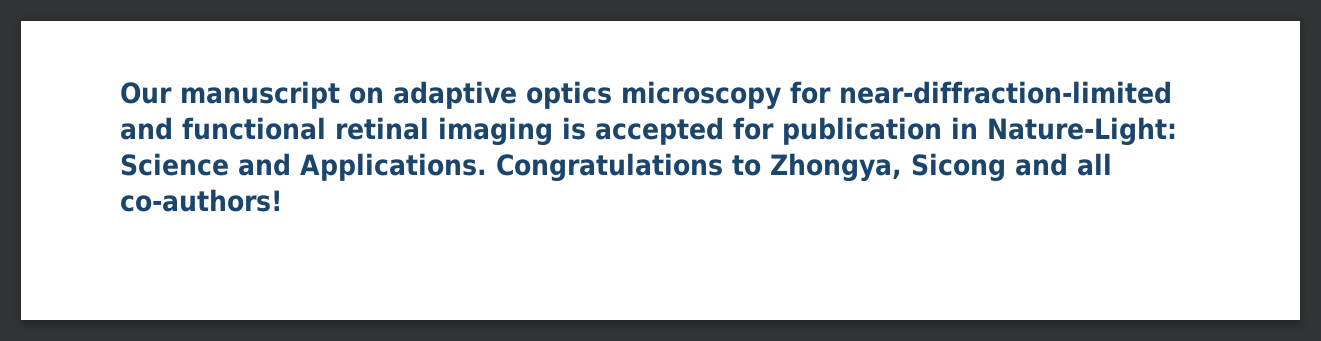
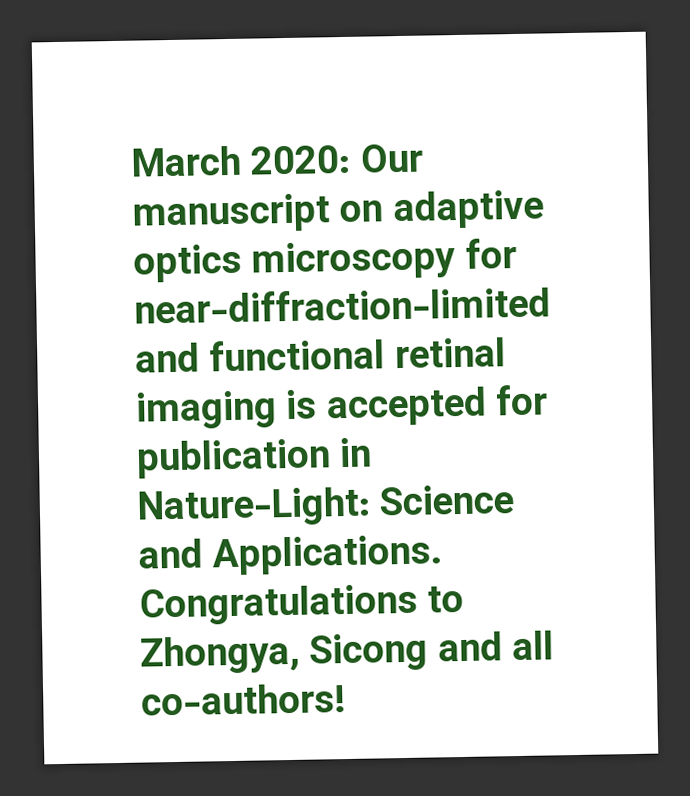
- Our manuscript on adaptive optics microscopy for near-diffraction-limited and functional retinal imaging is accepted for publication in Nature-Light: Science and Applications.
+ March 2020: Our manuscript on adaptive optics microscopy for near-diffraction-limited and functional retinal imaging is accepted for publication in Nature-Light: Science and Applications.

